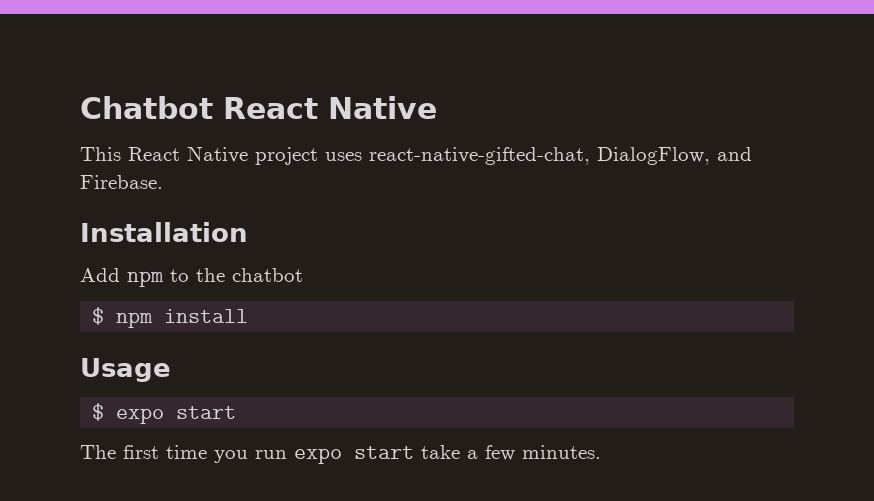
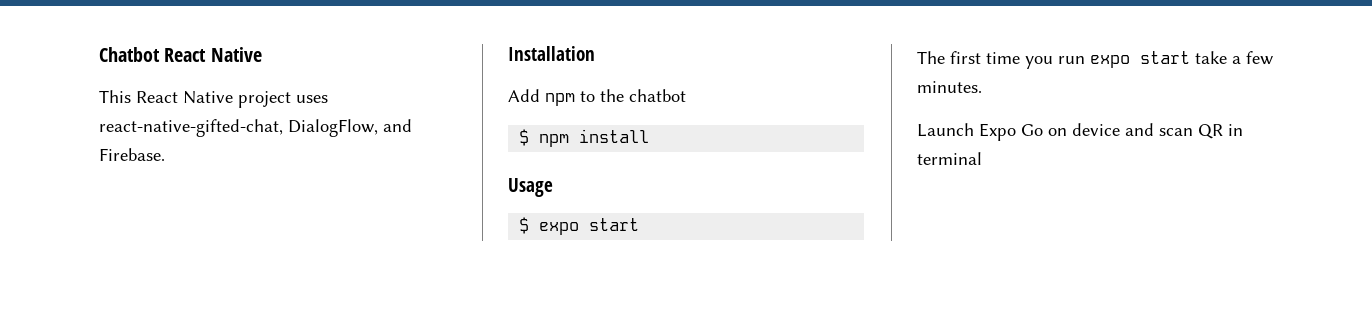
+ Launch Expo Go on device and scan QR in terminal

